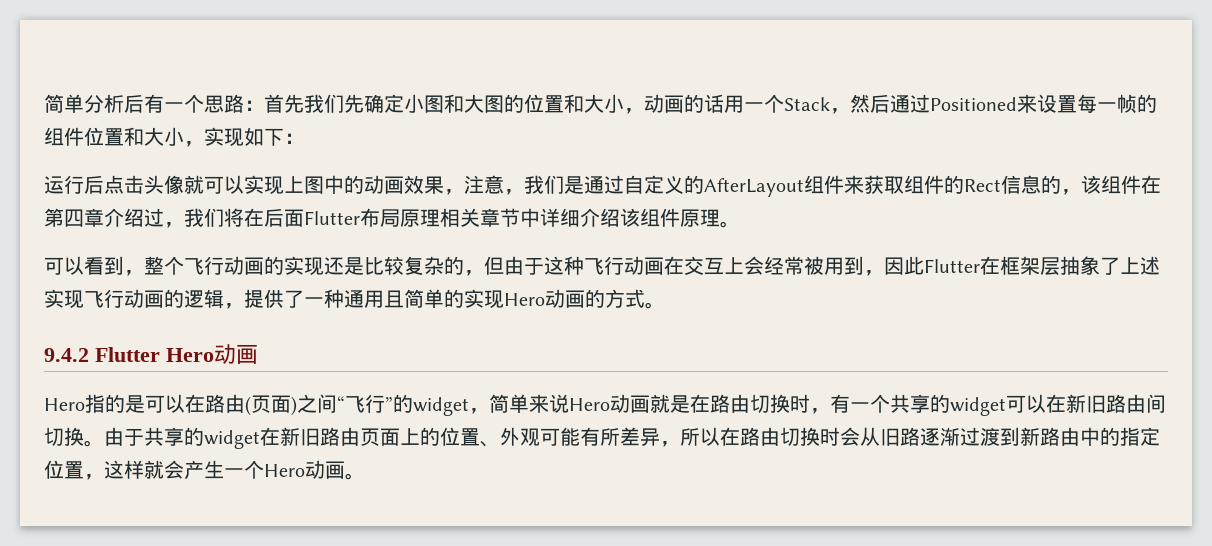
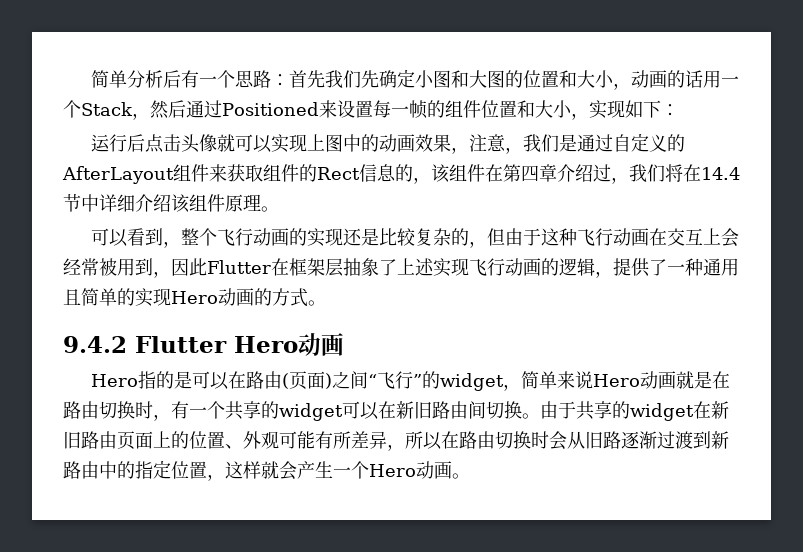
- 运行后点击头像就可以实现上图中的动画效果，注意，我们是通过自定义的AfterLayout组件来获取组件的Rect信息的，该组件在第四章介绍过，我们将在后面Flutter布局原理相关章节中详细介绍该组件原理。
+ 运行后点击头像就可以实现上图中的动画效果，注意，我们是通过自定义的AfterLayout组件来获取组件的Rect信息的，该组件在第四章介绍过，我们将在14.4节中详细介绍该组件原理。

